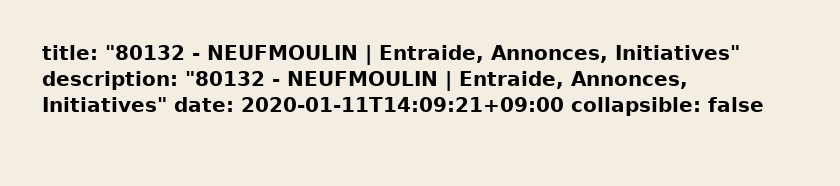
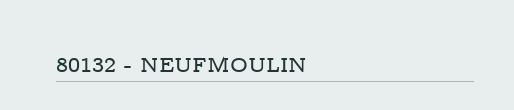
- title: "80132 - NEUFMOULIN | Entraide, Annonces, Initiatives" description: "80132 - NEUFMOULIN | Entraide, Annonces, Initiatives" date: 2020-01-11T14:09:21+09:00 collapsible: false
+ 80132 - NEUFMOULIN

